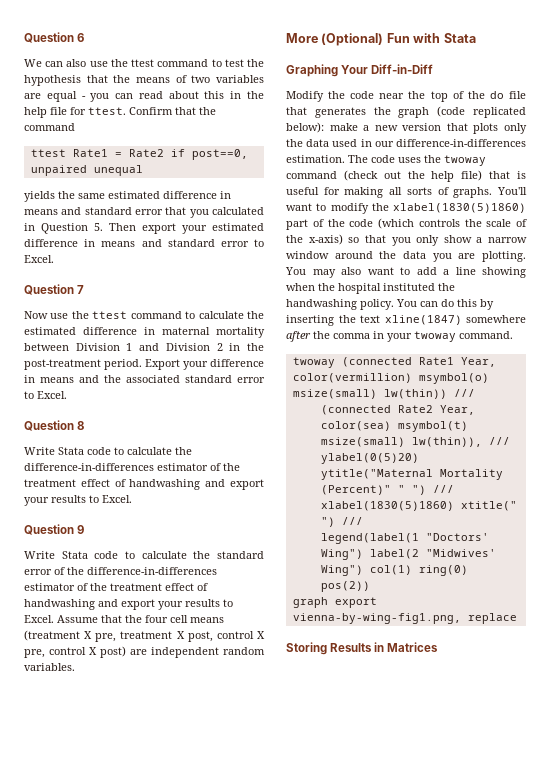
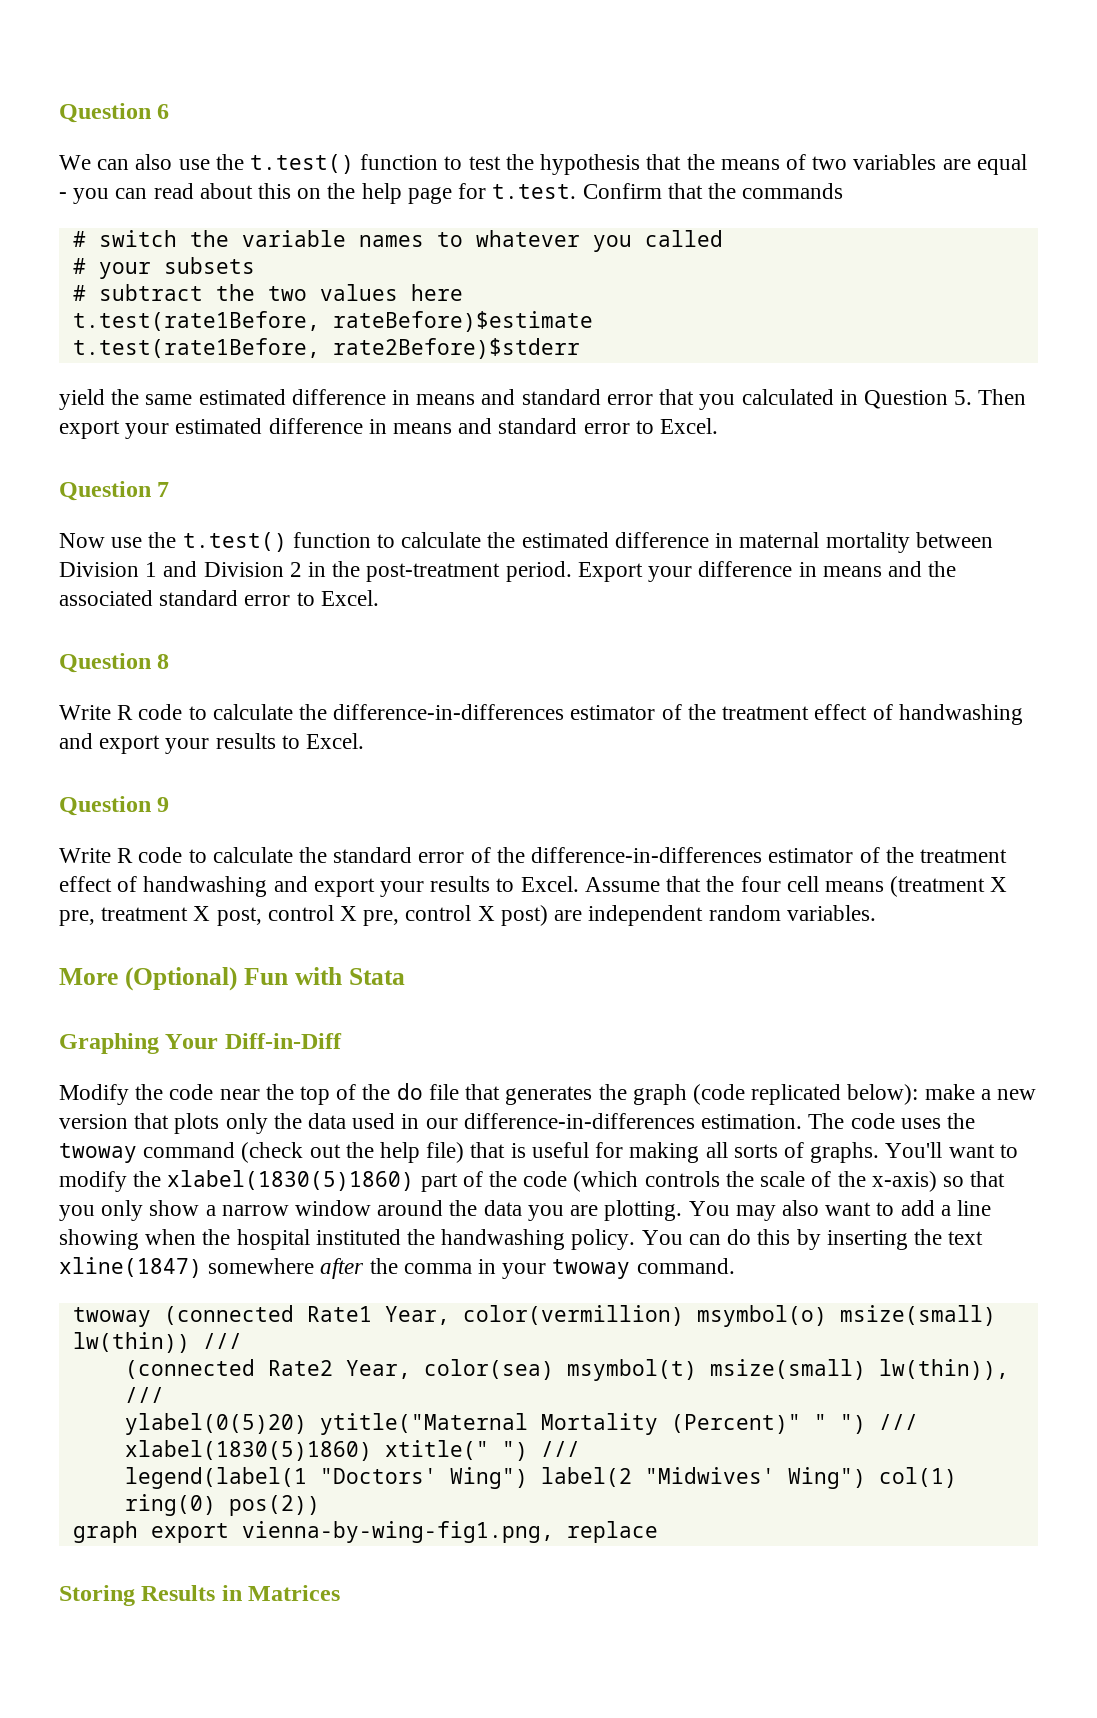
- We can also use the ttest command to test the hypothesis that the means of two variables are equal - you can read about this in the help file for ttest. Confirm that the command
- ttest Rate1 = Rate2 if post==0, unpaired unequal
- yields the same estimated difference in means and standard error that you calculated in Question 5. Then export your estimated difference in means and standard error to Excel.
+ We can also use the t.test() function to test the hypothesis that the means of two variables are equal - you can read about this on the help page for t.test. Confirm that the commands
+ # switch the variable names to whatever you called
+ # your subsets
+ # subtract the two values here
+ t.test(rate1Before, rateBefore)$estimate
+ t.test(rate1Before, rate2Before)$stderr
+ yield the same estimated difference in means and standard error that you calculated in Question 5. Then export your estimated difference in means and standard error to Excel.
- Now use the ttest command to calculate the estimated difference in maternal mortality between Division 1 and Division 2 in the post-treatment period.
+ Now use the t.test() function to calculate the estimated difference in maternal mortality between Division 1 and Division 2 in the post-treatment period.
- Write Stata code to calculate the difference-in-differences estimator of the treatment effect of handwashing and export your results to Excel.
+ Write R code to calculate the difference-in-differences estimator of the treatment effect of handwashing and export your results to Excel.
- Write Stata code to calculate the standard error of the difference-in-differences estimator of the treatment effect of handwashing and export your results to Excel.
+ Write R code to calculate the standard error of the difference-in-differences estimator of the treatment effect of handwashing and export your results to Excel.

